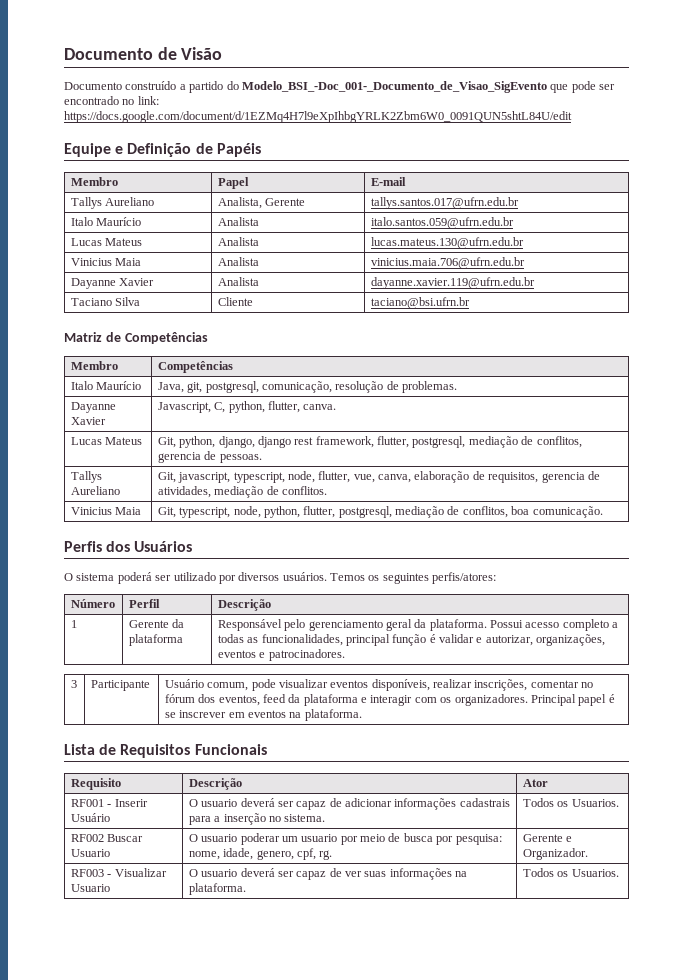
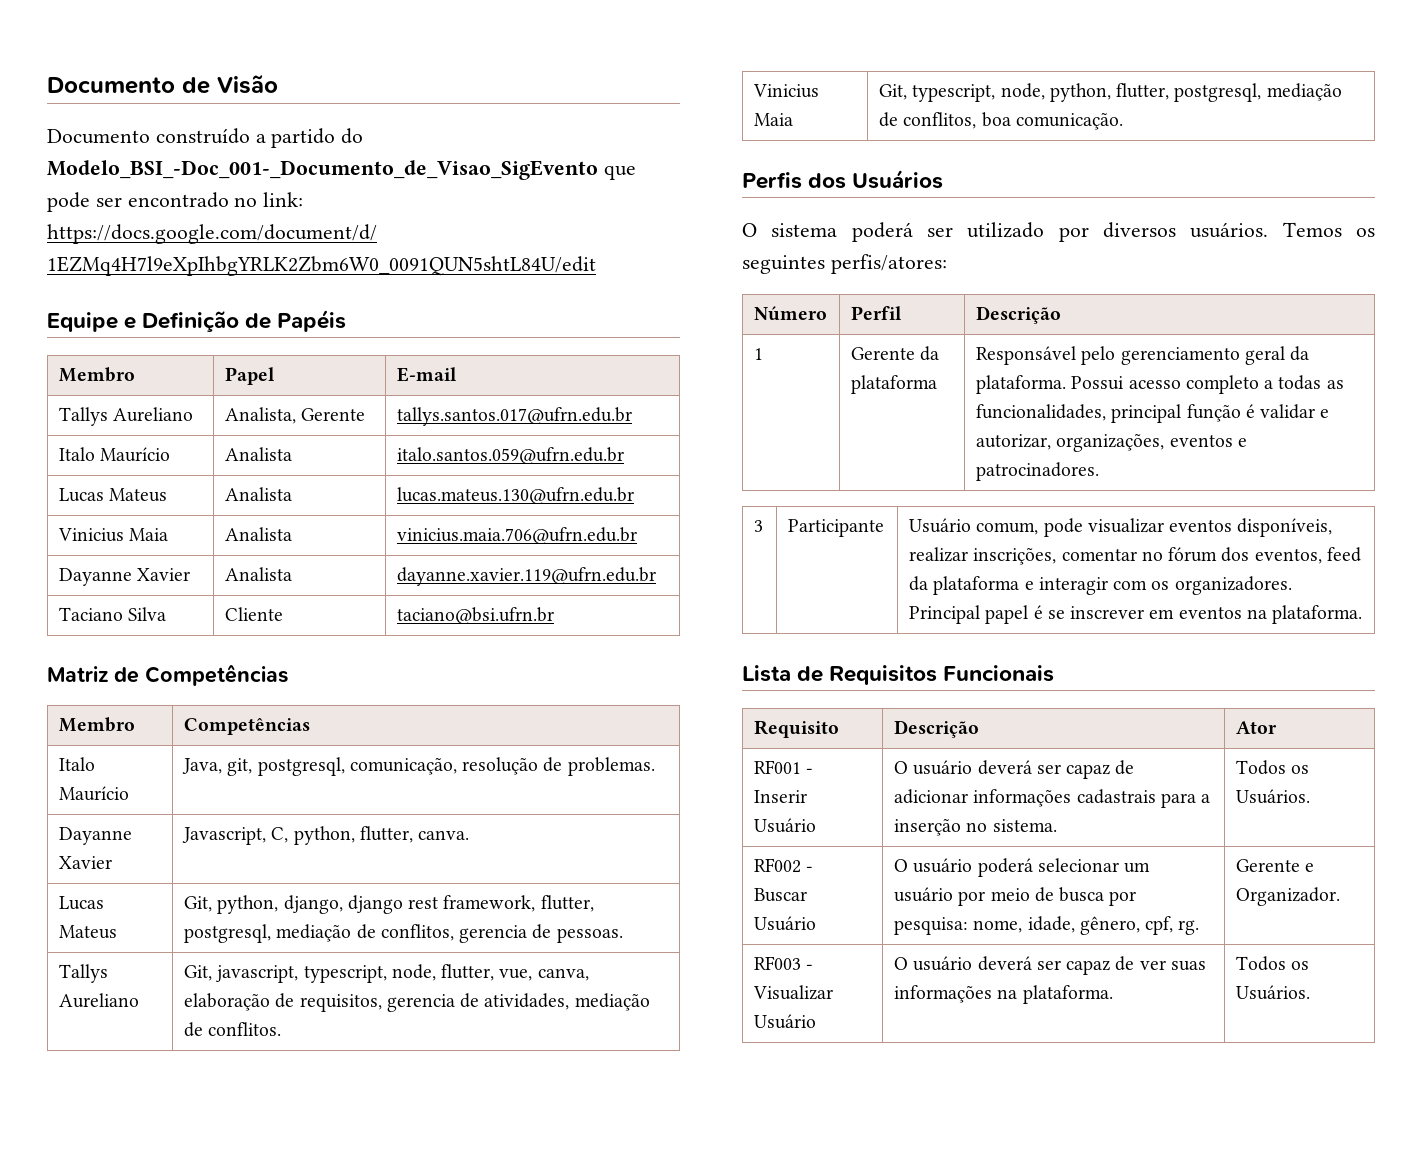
- RF001 - Inserir Usuário | O usuario deverá ser capaz de adicionar informações cadastrais para a inserção no sistema. | Todos os Usuarios.
+ RF001 - Inserir Usuário | O usuário deverá ser capaz de adicionar informações cadastrais para a inserção no sistema. | Todos os Usuários.
- RF002 Buscar Usuario | O usuario poderar um usuario por meio de busca por pesquisa: nome, idade, genero, cpf, rg. | Gerente e Organizador.
+ RF002 - Buscar Usuário | O usuário poderá selecionar um usuário por meio de busca por pesquisa: nome, idade, gênero, cpf, rg. | Gerente e Organizador.
- RF003 - Visualizar Usuario | O usuario deverá ser capaz de ver suas informações na plataforma. | Todos os Usuarios.
+ RF003 - Visualizar Usuário | O usuário deverá ser capaz de ver suas informações na plataforma. | Todos os Usuários.

